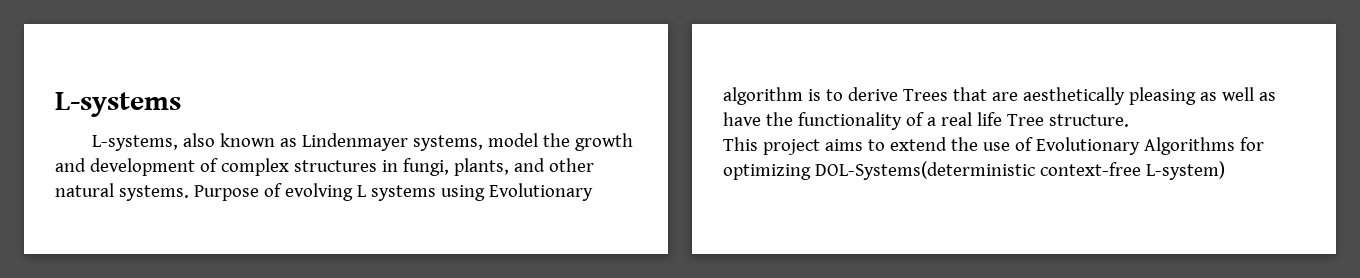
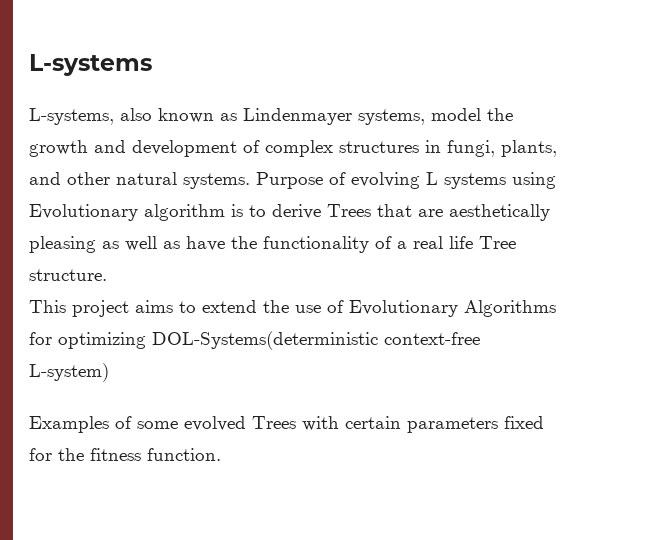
+ Examples of some evolved Trees with certain parameters fixed for the fitness function.

